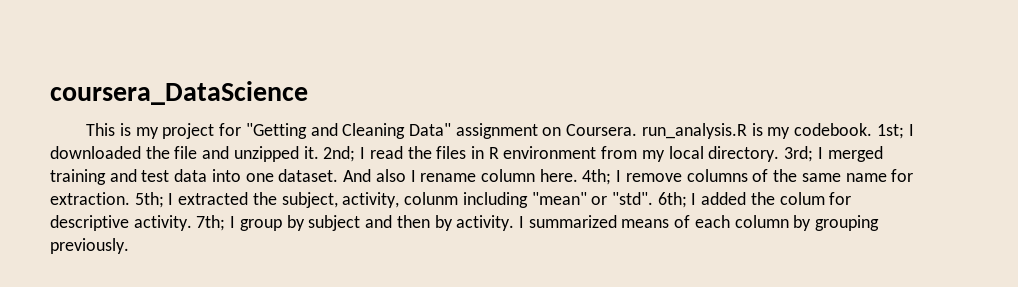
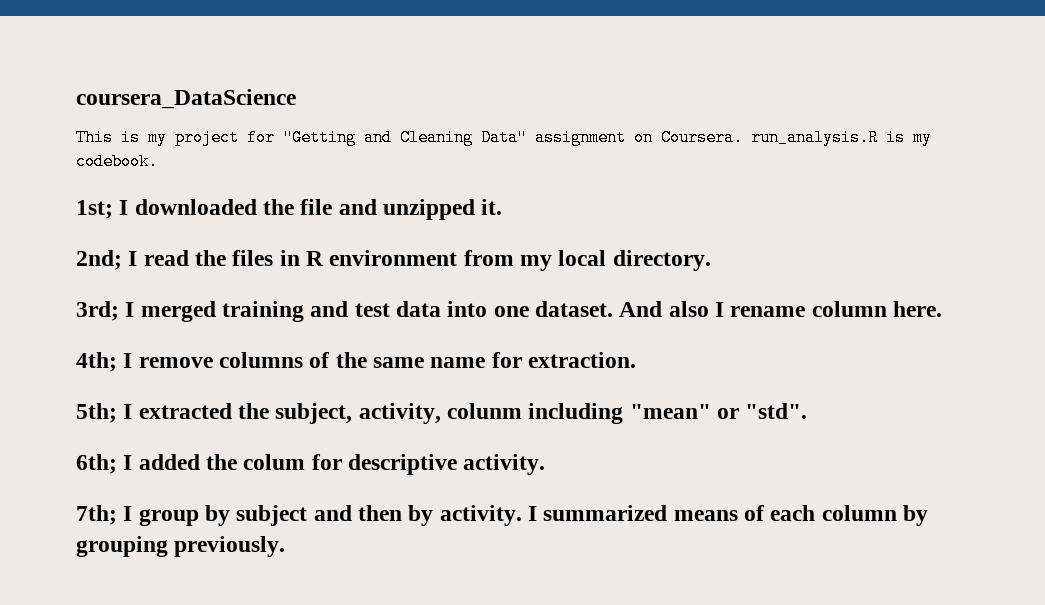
- This is my project for "Getting and Cleaning Data" assignment on Coursera. run_analysis.R is my codebook. 1st; I downloaded the file and unzipped it. 2nd; I read the files in R environment from my local directory. 3rd; I merged training and test data into one dataset.
+ This is my project for "Getting and Cleaning Data" assignment on Coursera. run_analysis.R is my codebook.
+ 1st; I downloaded the file and unzipped it.
+ 2nd; I read the files in R environment from my local directory.
+ 3rd; I merged training and test data into one dataset.
- And also I rename column here. 4th; I remove columns of the same name for extraction. 5th; I extracted the subject, activity, colunm including "mean" or "std". 6th; I added the colum for descriptive activity. 7th; I group by subject and then by activity.
+ And also I rename column here.
+ 4th; I remove columns of the same name for extraction.
+ 5th; I extracted the subject, activity, colunm including "mean" or "std".
+ 6th; I added the colum for descriptive activity.
+ 7th; I group by subject and then by activity.

